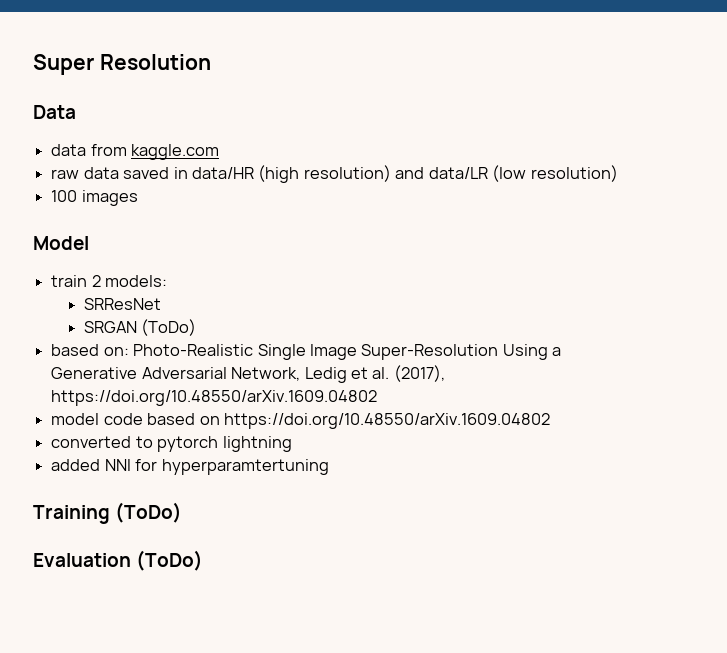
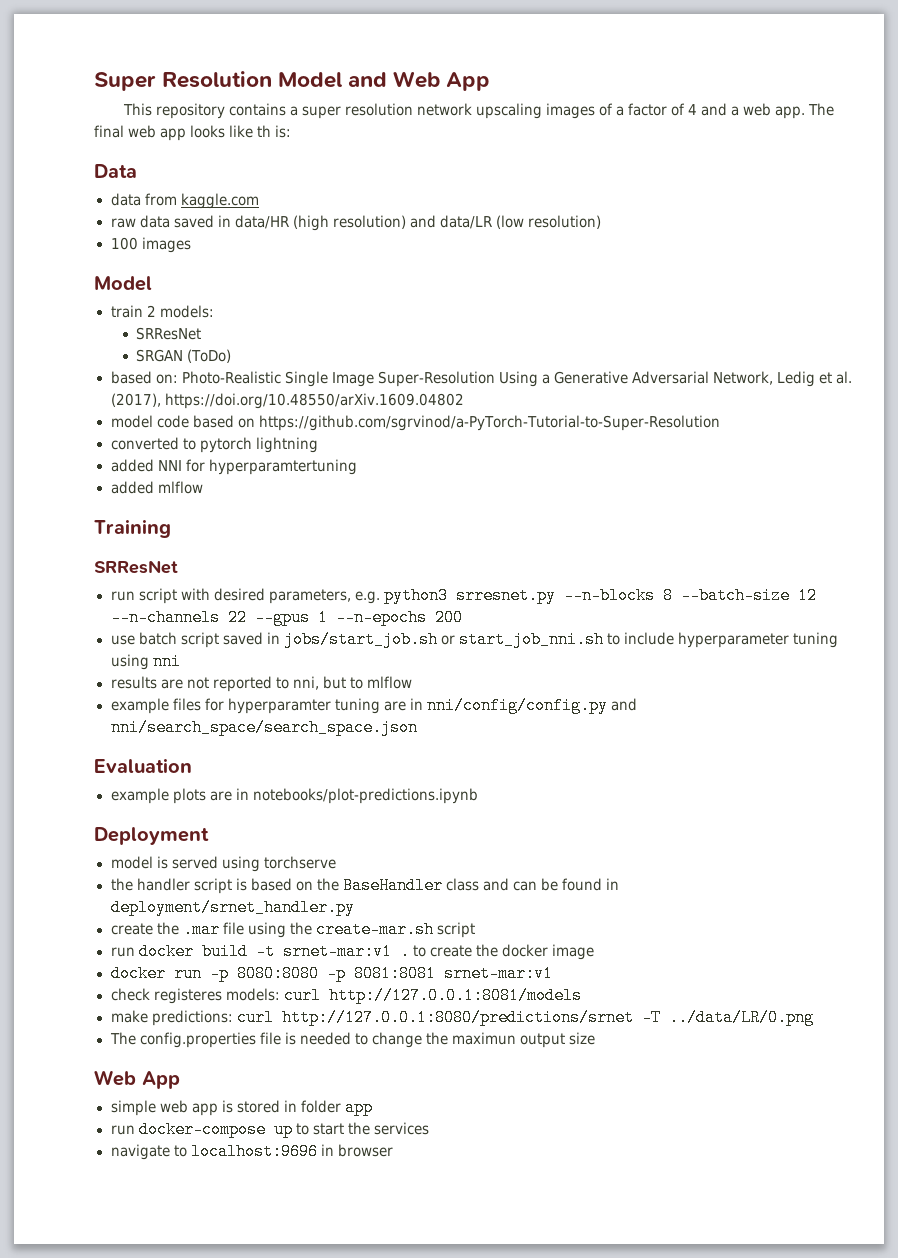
- Super Resolution
+ Super Resolution Model and Web App
+ This repository contains a super resolution network upscaling images of a factor of 4 and a web app. The final web app looks like th is:
- model code based on https://doi.org/10.48550/arXiv.1609.04802
+ model code based on https://github.com/sgrvinod/a-PyTorch-Tutorial-to-Super-Resolution
+ added mlflow
- Training (ToDo)
- Evaluation (ToDo)
+ Training
+ SRResNet
+ run script with desired parameters, e.g. python3 srresnet.py --n-blocks 8 --batch-size 12 --n-channels 22 --gpus 1 --n-epochs 200
+ use batch script saved in jobs/start_job.sh or start_job_nni.sh to include hyperparameter tuning using nni
+ results are not reported to nni, but to mlflow
+ example files for hyperparamter tuning are in nni/config/config.py and nni/search_space/search_space.json
+ Evaluation
+ example plots are in notebooks/plot-predictions.ipynb
+ Deployment
+ model is served using torchserve
+ the handler script is based on the BaseHandler class and can be found in deployment/srnet_handler.py
+ create the .mar file using the create-mar.sh script
+ run docker build -t srnet-mar:v1 . to create the docker image
+ docker run -p 8080:8080 -p 8081:8081 srnet-mar:v1
+ check registeres models: curl http://127.0.0.1:8081/models
+ make predictions: curl http://127.0.0.1:8080/predictions/srnet -T ../data/LR/0.png
+ The config.properties file is needed to change the maximun output size
+ Web App
+ simple web app is stored in folder app
+ run docker-compose up to start the services
+ navigate to localhost:9696 in browser

